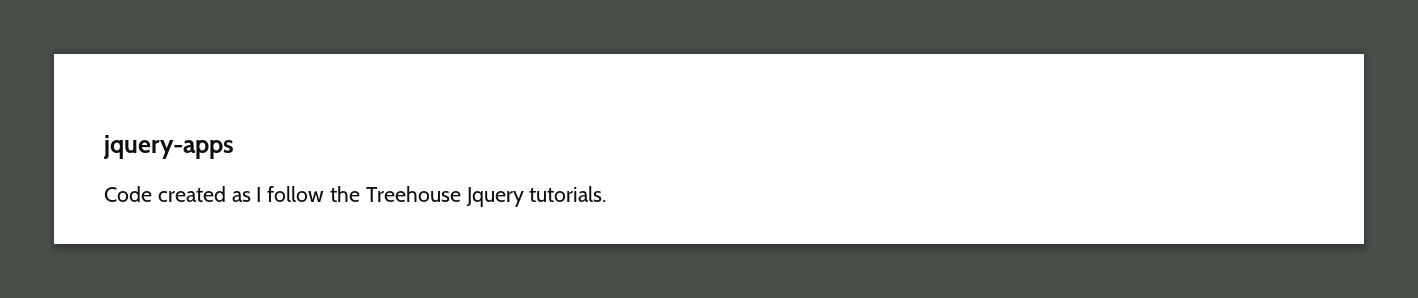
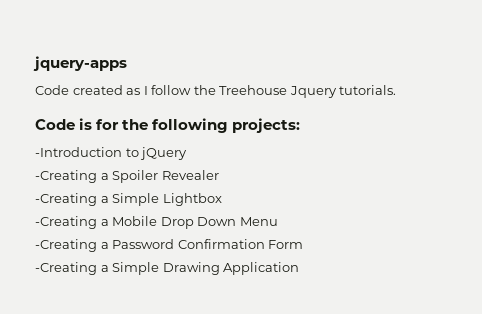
+ Code is for the following projects:
+ -Introduction to jQuery
+ -Creating a Spoiler Revealer
+ -Creating a Simple Lightbox
+ -Creating a Mobile Drop Down Menu
+ -Creating a Password Confirmation Form
+ -Creating a Simple Drawing Application

